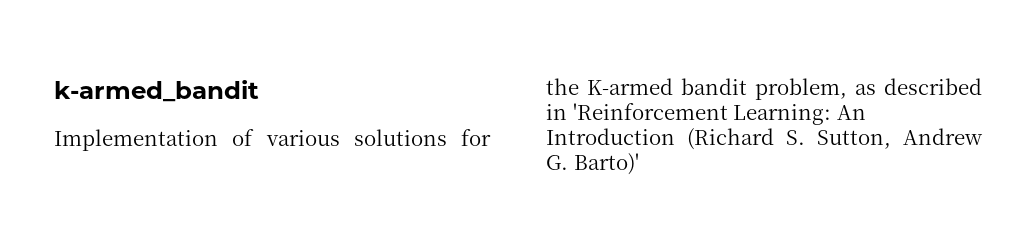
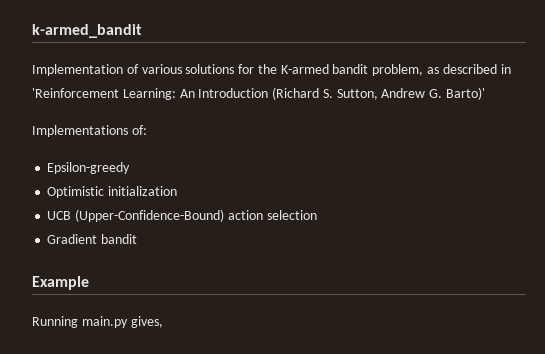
+ Implementations of:
+ Epsilon-greedy
+ Optimistic initialization
+ UCB (Upper-Confidence-Bound) action selection
+ Gradient bandit
+ Example
+ Running main.py gives,

